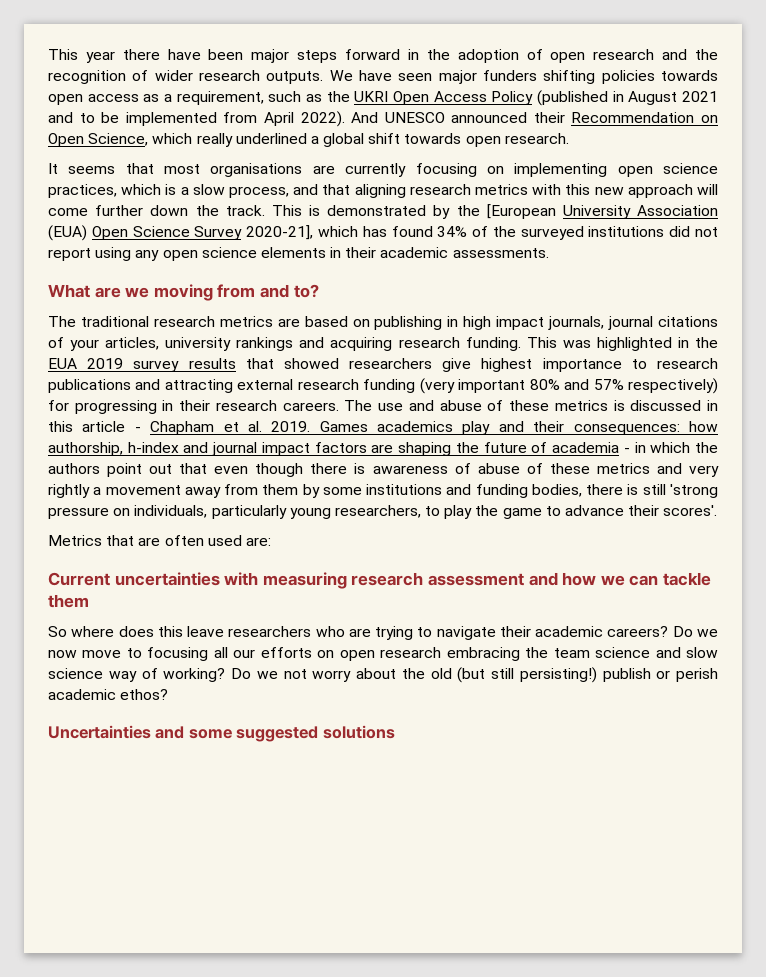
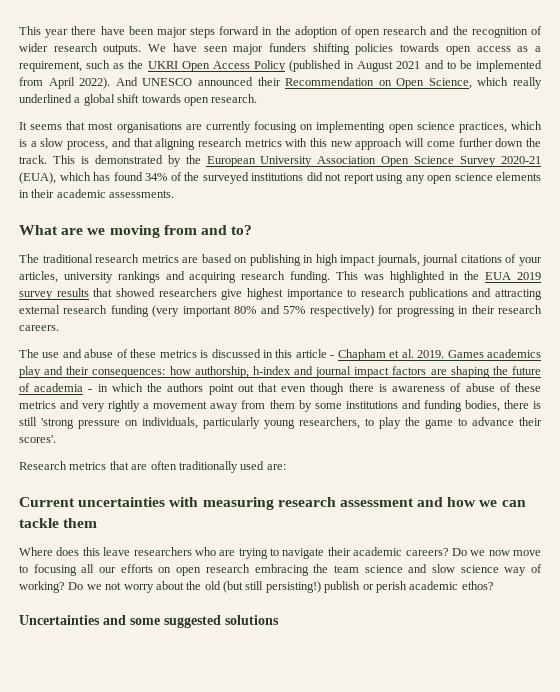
- This is demonstrated by the [European University Association (EUA) Open Science Survey 2020-21], which has found 34% of the surveyed institutions did not report using any open science elements in their academic assessments.
+ This is demonstrated by the European University Association Open Science Survey 2020-21 (EUA), which has found 34% of the surveyed institutions did not report using any open science elements in their academic assessments.
- This was highlighted in the EUA 2019 survey results that showed researchers give highest importance to research publications and attracting external research funding (very important 80% and 57% respectively) for progressing in their research careers. The use and abuse of these metrics is discussed in this article - Chapham et al. 2019.
+ This was highlighted in the EUA 2019 survey results that showed researchers give highest importance to research publications and attracting external research funding (very important 80% and 57% respectively) for progressing in their research careers.
+ The use and abuse of these metrics is discussed in this article - Chapham et al. 2019.
- Metrics that are often used are:
+ Research metrics that are often traditionally used are:
- So where does this leave researchers who are trying to navigate their academic careers?
+ Where does this leave researchers who are trying to navigate their academic careers?

